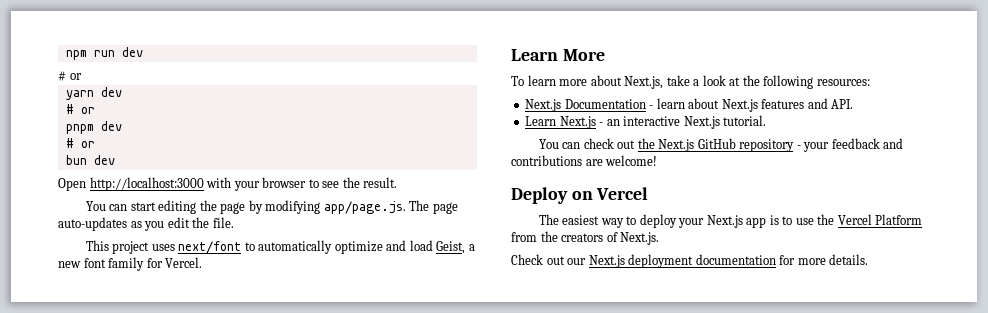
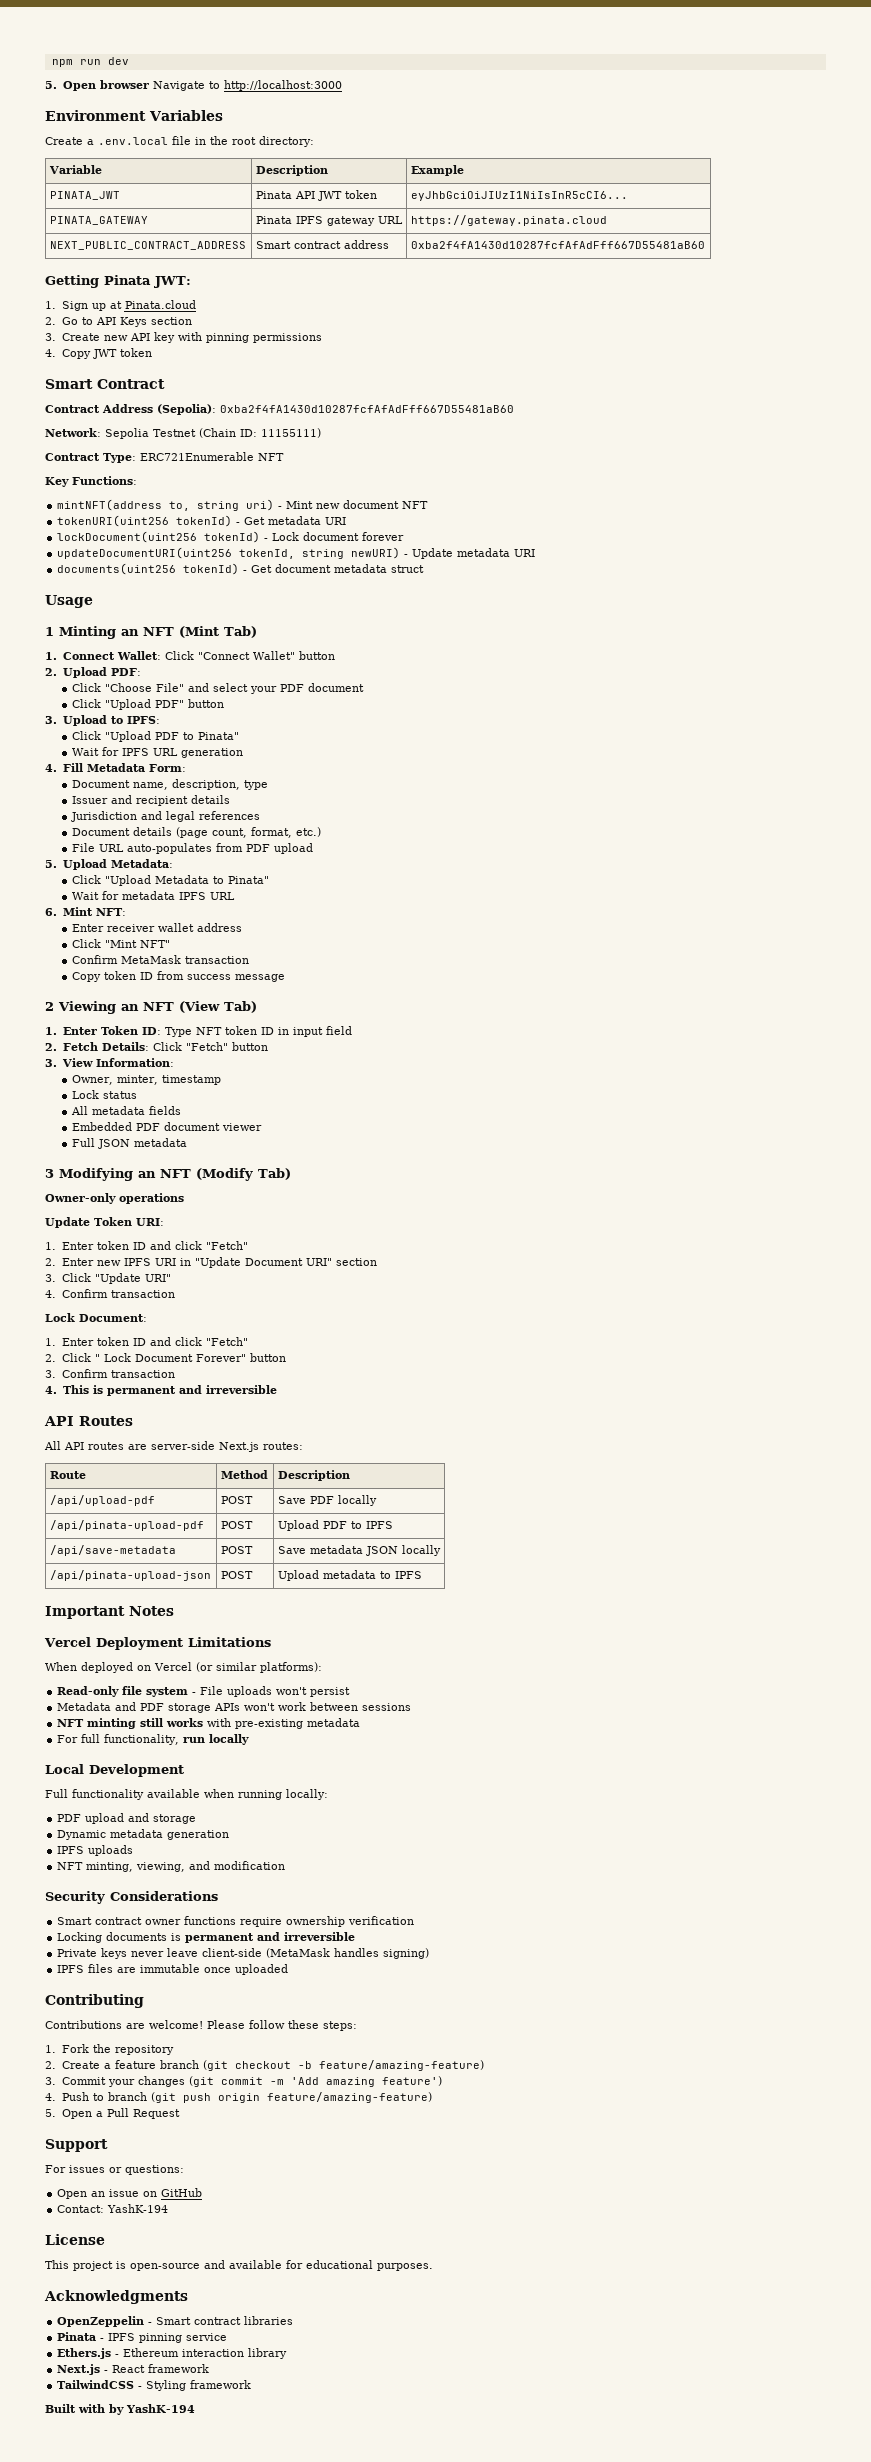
  npm run dev
- # or
- yarn dev
- # or
- pnpm dev
- # or
- bun dev
- Open http://localhost:3000 with your browser to see the result.
- You can start editing the page by modifying app/page.js. The page auto-updates as you edit the file.
- This project uses next/font to automatically optimize and load Geist, a new font family for Vercel.
- Learn More
- To learn more about Next.js, take a look at the following resources:
- Next.js Documentation - learn about Next.js features and API.
- Learn Next.js - an interactive Next.js tutorial.
- You can check out the Next.js GitHub repository - your feedback and contributions are welcome!
- Deploy on Vercel
- The easiest way to deploy your Next.js app is to use the Vercel Platform from the creators of Next.js.
- Check out our Next.js deployment documentation for more details.
+ 5. Open browser Navigate to http://localhost:3000
+ Environment Variables
+ Create a .env.local file in the root directory:
+ Variable | Description | Example
+ PINATA_JWT | Pinata API JWT token | eyJhbGciOiJIUzI1NiIsInR5cCI6...
+ PINATA_GATEWAY | Pinata IPFS gateway URL | https://gateway.pinata.cloud
+ NEXT_PUBLIC_CONTRACT_ADDRESS | Smart contract address | 0xba2f4fA1430d10287fcfAfAdFff667D55481aB60
+ Getting Pinata JWT:
+ 1. Sign up at Pinata.cloud
+ 2. Go to API Keys section
+ 3. Create new API key with pinning permissions
+ 4. Copy JWT token
+ Smart Contract
+ Contract Address (Sepolia): 0xba2f4fA1430d10287fcfAfAdFff667D55481aB60
+ Network: Sepolia Testnet (Chain ID: 11155111)
+ Contract Type: ERC721Enumerable NFT
+ Key Functions:
+ mintNFT(address to, string uri) - Mint new document NFT
+ tokenURI(uint256 tokenId) - Get metadata URI
+ lockDocument(uint256 tokenId) - Lock document forever
+ updateDocumentURI(uint256 tokenId, string newURI) - Update metadata URI
+ documents(uint256 tokenId) - Get document metadata struct
+ Usage
+ 1 Minting an NFT (Mint Tab)
+ 1. Connect Wallet: Click "Connect Wallet" button
+ 2. Upload PDF:
+ Click "Choose File" and select your PDF document
+ Click "Upload PDF" button
+ 3. Upload to IPFS:
+ Click "Upload PDF to Pinata"
+ Wait for IPFS URL generation
+ 4. Fill Metadata Form:
+ Document name, description, type
+ Issuer and recipient details
+ Jurisdiction and legal references
+ Document details (page count, format, etc.)
+ File URL auto-populates from PDF upload
+ 5. Upload Metadata:
+ Click "Upload Metadata to Pinata"
+ Wait for metadata IPFS URL
+ 6. Mint NFT:
+ Enter receiver wallet address
+ Click "Mint NFT"
+ Confirm MetaMask transaction
+ Copy token ID from success message
+ 2 Viewing an NFT (View Tab)
+ 1. Enter Token ID: Type NFT token ID in input field
+ 2. Fetch Details: Click "Fetch" button
+ 3. View Information:
+ Owner, minter, timestamp
+ Lock status
+ All metadata fields
+ Embedded PDF document viewer
+ Full JSON metadata
+ 3 Modifying an NFT (Modify Tab)
+ Owner-only operations
+ Update Token URI:
+ 1. Enter token ID and click "Fetch"
+ 2. Enter new IPFS URI in "Update Document URI" section
+ 3. Click "Update URI"
+ 4. Confirm transaction
+ Lock Document:
+ 1. Enter token ID and click "Fetch"
+ 2. Click " Lock Document Forever" button
+ 3. Confirm transaction
+ 4. This is permanent and irreversible
+ API Routes
+ All API routes are server-side Next.js routes:
+ Route | Method | Description
+ /api/upload-pdf | POST | Save PDF locally
+ /api/pinata-upload-pdf | POST | Upload PDF to IPFS
+ /api/save-metadata | POST | Save metadata JSON locally
+ /api/pinata-upload-json | POST | Upload metadata to IPFS
+ Important Notes
+ Vercel Deployment Limitations
+ When deployed on Vercel (or similar platforms):
+ Read-only file system - File uploads won't persist
+ Metadata and PDF storage APIs won't work between sessions
+ NFT minting still works with pre-existing metadata
+ For full functionality, run locally
+ Local Development
+ Full functionality available when running locally:
+ PDF upload and storage
+ Dynamic metadata generation
+ IPFS uploads
+ NFT minting, viewing, and modification
+ Security Considerations
+ Smart contract owner functions require ownership verification
+ Locking documents is permanent and irreversible
+ Private keys never leave client-side (MetaMask handles signing)
+ IPFS files are immutable once uploaded
+ Contributing
+ Contributions are welcome! Please follow these steps:
+ 1. Fork the repository
+ 2. Create a feature branch (git checkout -b feature/amazing-feature)
+ 3. Commit your changes (git commit -m 'Add amazing feature')
+ 4. Push to branch (git push origin feature/amazing-feature)
+ 5. Open a Pull Request
+ Support
+ For issues or questions:
+ Open an issue on GitHub
+ Contact: YashK-194
+ License
+ This project is open-source and available for educational purposes.
+ Acknowledgments
+ OpenZeppelin - Smart contract libraries
+ Pinata - IPFS pinning service
+ Ethers.js - Ethereum interaction library
+ Next.js - React framework
+ TailwindCSS - Styling framework
+ Built with by YashK-194

